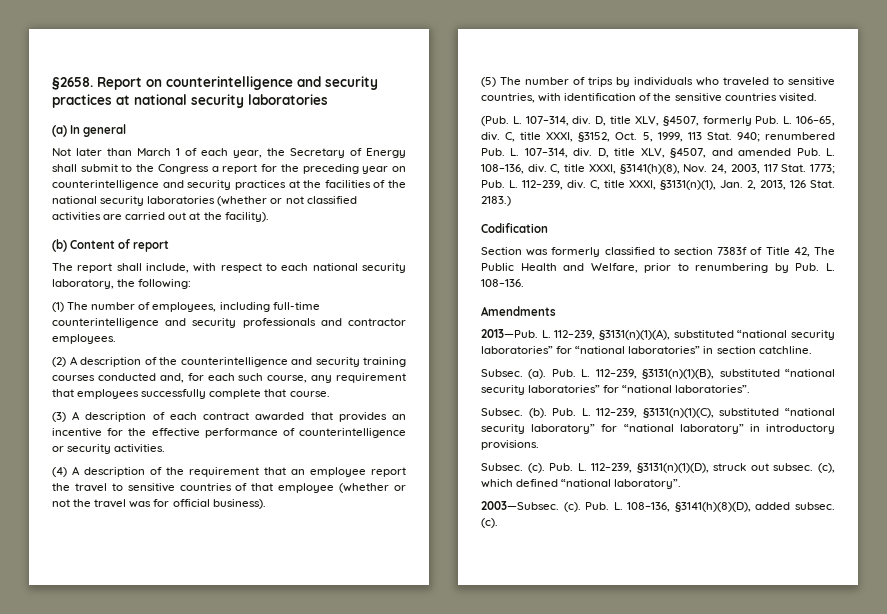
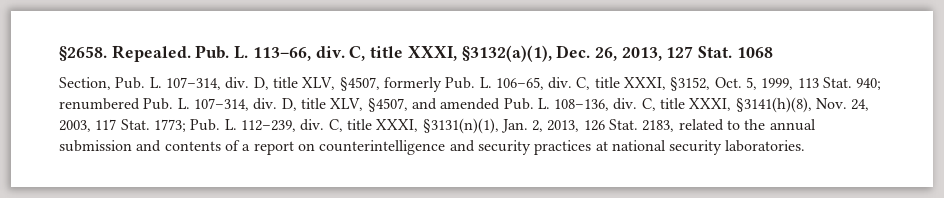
- Report on counterintelligence and security practices at national security laboratories
- (a) In general
- Not later than March 1 of each year, the Secretary of Energy shall submit to the Congress a report for the preceding year on counterintelligence and security practices at the facilities of the national security laboratories (whether or not classified activities are carried out at the facility).
- (b) Content of report
- The report shall include, with respect to each national security laboratory, the following:
- (1) The number of employees, including full-time counterintelligence and security professionals and contractor employees.
- (2) A description of the counterintelligence and security training courses conducted and, for each such course, any requirement that employees successfully complete that course.
- (3) A description of each contract awarded that provides an incentive for the effective performance of counterintelligence or security activities.
- (4) A description of the requirement that an employee report the travel to sensitive countries of that employee (whether or not the travel was for official business).
- (5) The number of trips by individuals who traveled to sensitive countries, with identification of the sensitive countries visited.
- (Pub. L. 107–314, div.
+ Repealed. Pub. L. 113–66, div. C, title XXXI, §3132(a)(1), Dec. 26, 2013, 127 Stat. 1068
+ Section, Pub. L. 107–314, div.
- 2183.)
- Codification
- Section was formerly classified to section 7383f of Title 42, The Public Health and Welfare, prior to renumbering by Pub. L. 108–136.
- Amendments
- 2013—Pub. L. 112–239, §3131(n)(1)(A), substituted “national security laboratories” for “national laboratories” in section catchline.
- Subsec. (a). Pub. L. 112–239, §3131(n)(1)(B), substituted “national security laboratories” for “national laboratories”.
- Subsec. (b). Pub. L. 112–239, §3131(n)(1)(C), substituted “national security laboratory” for “national laboratory” in introductory provisions.
- Subsec. (c). Pub. L. 112–239, §3131(n)(1)(D), struck out subsec. (c), which defined “national laboratory”.
- 2003—Subsec. (c). Pub. L. 108–136, §3141(h)(8)(D), added subsec. (c).
+ 2183, related to the annual submission and contents of a report on counterintelligence and security practices at national security laboratories.

